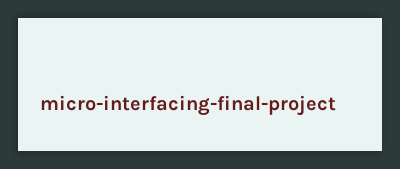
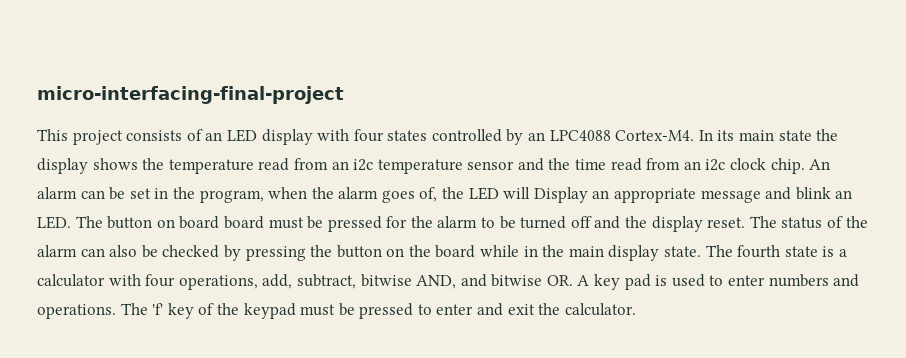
+ This project consists of an LED display with four states controlled by an LPC4088 Cortex-M4. In its main state the display shows the temperature read from an i2c temperature sensor and the time read from an i2c clock chip. An alarm can be set in the program, when the alarm goes of, the LED will Display an appropriate message and blink an LED. The button on board board must be pressed for the alarm to be turned off and the display reset. The status of the alarm can also be checked by pressing the button on the board while in the main display state. The fourth state is a calculator with four operations, add, subtract, bitwise AND, and bitwise OR. A key pad is used to enter numbers and operations. The 'f' key of the keypad must be pressed to enter and exit the calculator.

